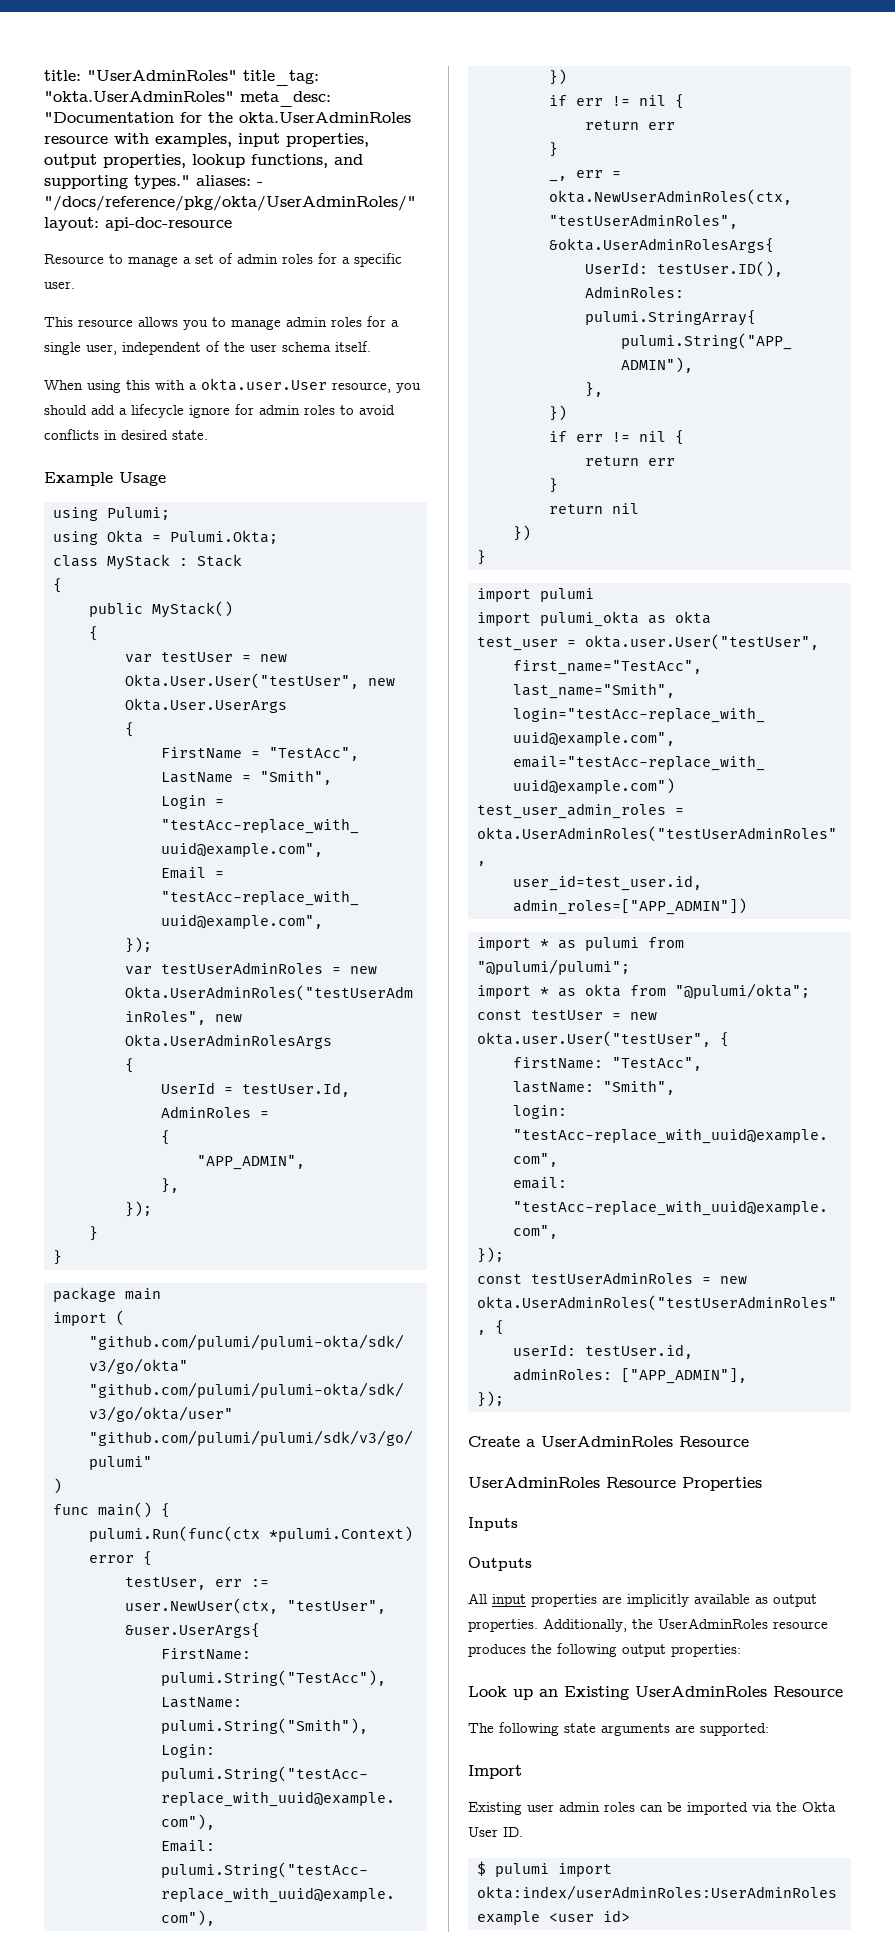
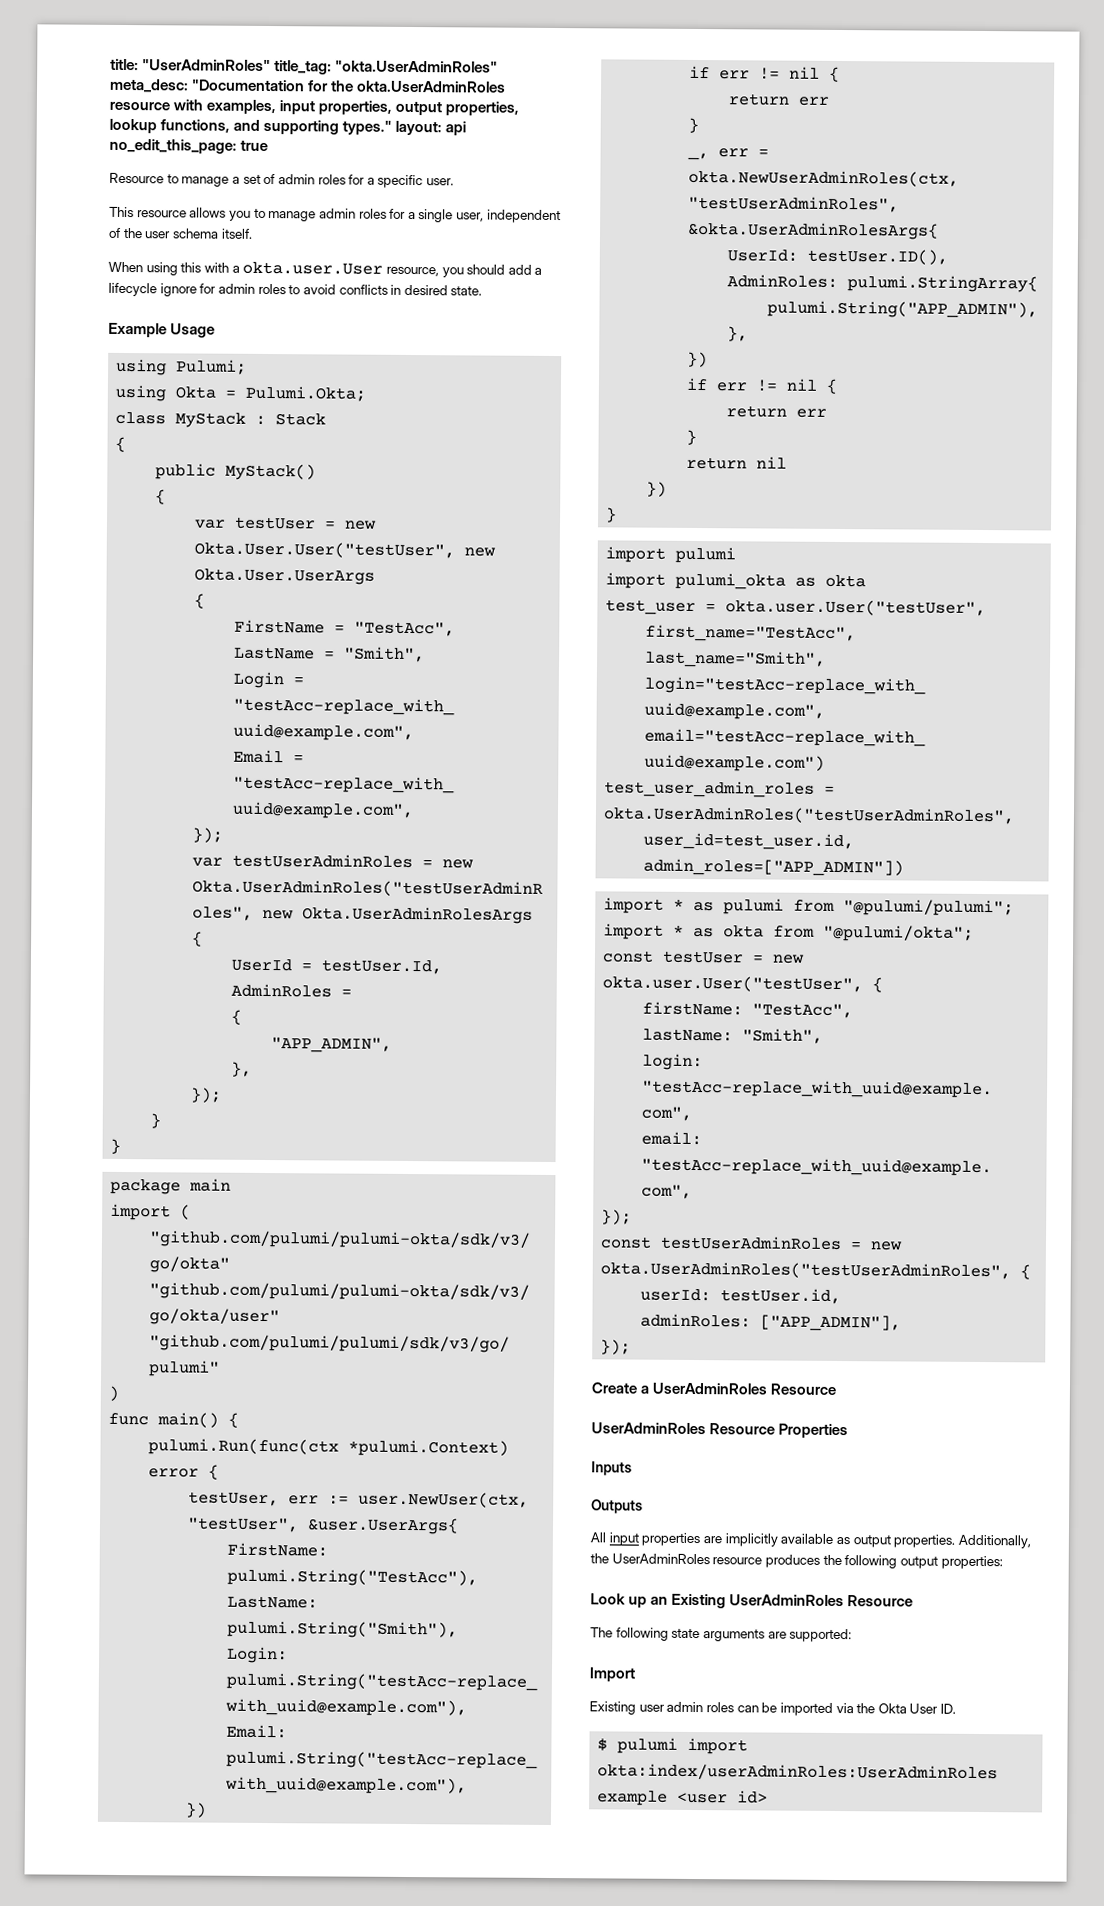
- title: "UserAdminRoles" title_tag: "okta.UserAdminRoles" meta_desc: "Documentation for the okta.UserAdminRoles resource with examples, input properties, output properties, lookup functions, and supporting types." aliases: - "/docs/reference/pkg/okta/UserAdminRoles/" layout: api-doc-resource
+ title: "UserAdminRoles" title_tag: "okta.UserAdminRoles" meta_desc: "Documentation for the okta.UserAdminRoles resource with examples, input properties, output properties, lookup functions, and supporting types." layout: api no_edit_this_page: true

